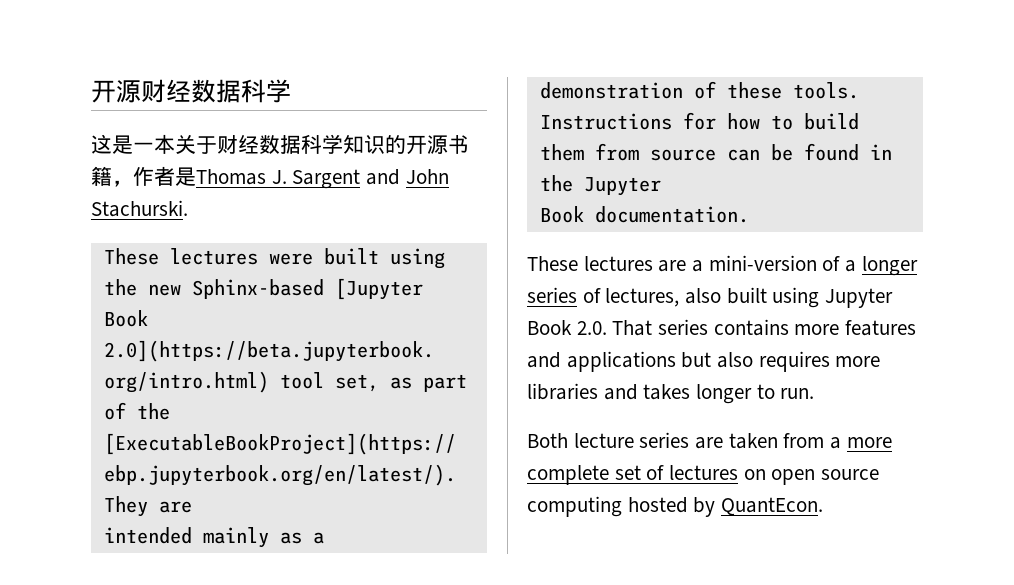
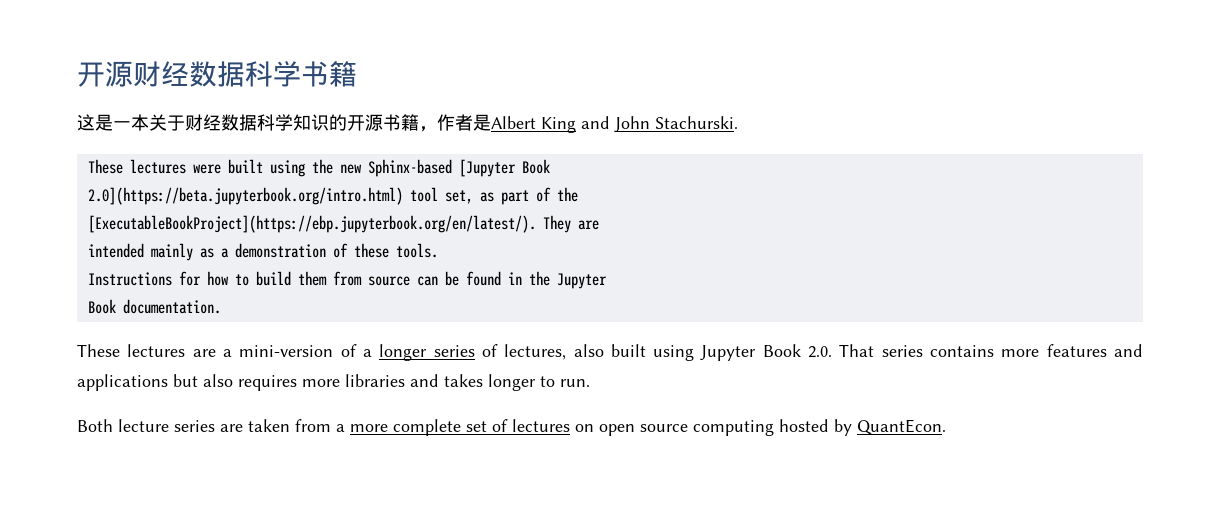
- 开源财经数据科学
+ 开源财经数据科学书籍
- 这是一本关于财经数据科学知识的开源书籍，作者是Thomas J. Sargent and John Stachurski.
+ 这是一本关于财经数据科学知识的开源书籍，作者是Albert King and John Stachurski.

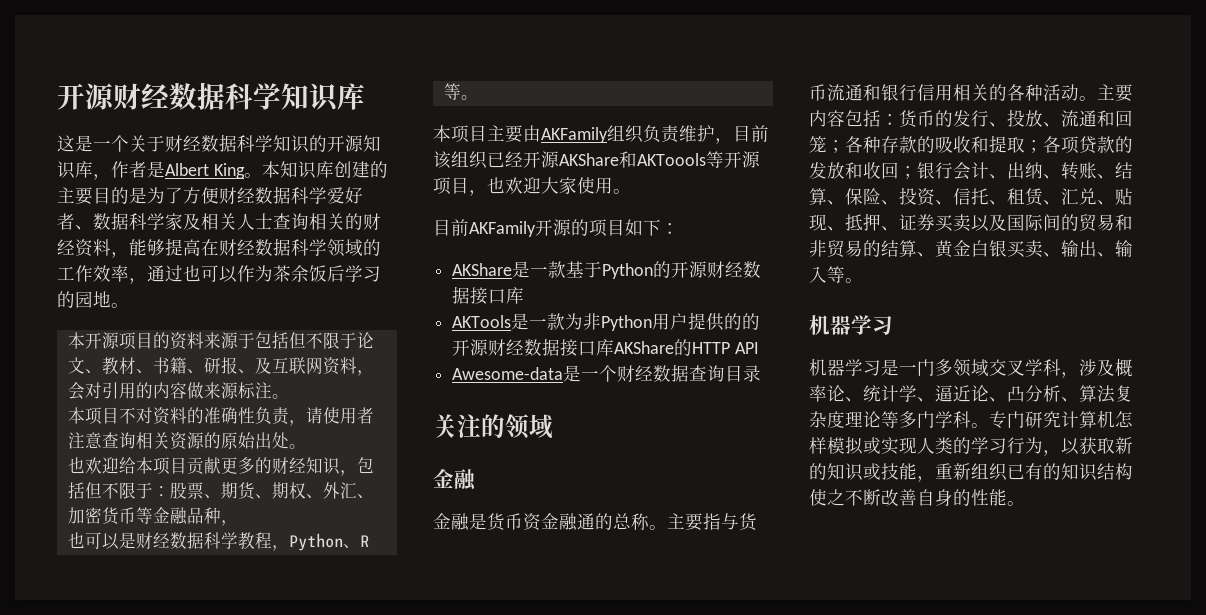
- 开源财经数据科学书籍
+ 开源财经数据科学知识库
- 这是一本关于财经数据科学知识的开源书籍，作者是Albert King and John Stachurski.
- These lectures were built using the new Sphinx-based [Jupyter Book
- 2.0](https://beta.jupyterbook.org/intro.html) tool set, as part of the
- [ExecutableBookProject](https://ebp.jupyterbook.org/en/latest/). They are
- intended mainly as a demonstration of these tools.
- Instructions for how to build them from source can be found in the Jupyter
- Book documentation.
- These lectures are a mini-version of a longer series of lectures, also built using Jupyter Book 2.0. That series contains more features and applications but also requires more libraries and takes longer to run.
- Both lecture series are taken from a more complete set of lectures on open source computing hosted by QuantEcon.
+ 这是一个关于财经数据科学知识的开源知识库，作者是Albert King。本知识库创建的主要目的是为了方便财经数据科学爱好者、数据科学家及相关人士查询相关的财经资料，能够提高在财经数据科学领域的工作效率，通过也可以作为茶余饭后学习的园地。
+ 本开源项目的资料来源于包括但不限于论文、教材、书籍、研报、及互联网资料，会对引用的内容做来源标注。
+ 本项目不对资料的准确性负责，请使用者注意查询相关资源的原始出处。
+ 也欢迎给本项目贡献更多的财经知识，包括但不限于：股票、期货、期权、外汇、加密货币等金融品种，
+ 也可以是财经数据科学教程，Python、R等。
+ 本项目主要由AKFamily组织负责维护，目前该组织已经开源AKShare和AKToools等开源项目，也欢迎大家使用。
+ 目前AKFamily开源的项目如下：
+ AKShare是一款基于Python的开源财经数据接口库
+ AKTools是一款为非Python用户提供的的开源财经数据接口库AKShare的HTTP API
+ Awesome-data是一个财经数据查询目录
+ 关注的领域
+ 金融
+ 金融是货币资金融通的总称。主要指与货币流通和银行信用相关的各种活动。主要内容包括：货币的发行、投放、流通和回笼；各种存款的吸收和提取；各项贷款的发放和收回；银行会计、出纳、转账、结算、保险、投资、信托、租赁、汇兑、贴现、抵押、证券买卖以及国际间的贸易和非贸易的结算、黄金白银买卖、输出、输入等。
+ 机器学习
+ 机器学习是一门多领域交叉学科，涉及概率论、统计学、逼近论、凸分析、算法复杂度理论等多门学科。专门研究计算机怎样模拟或实现人类的学习行为，以获取新的知识或技能，重新组织已有的知识结构使之不断改善自身的性能。

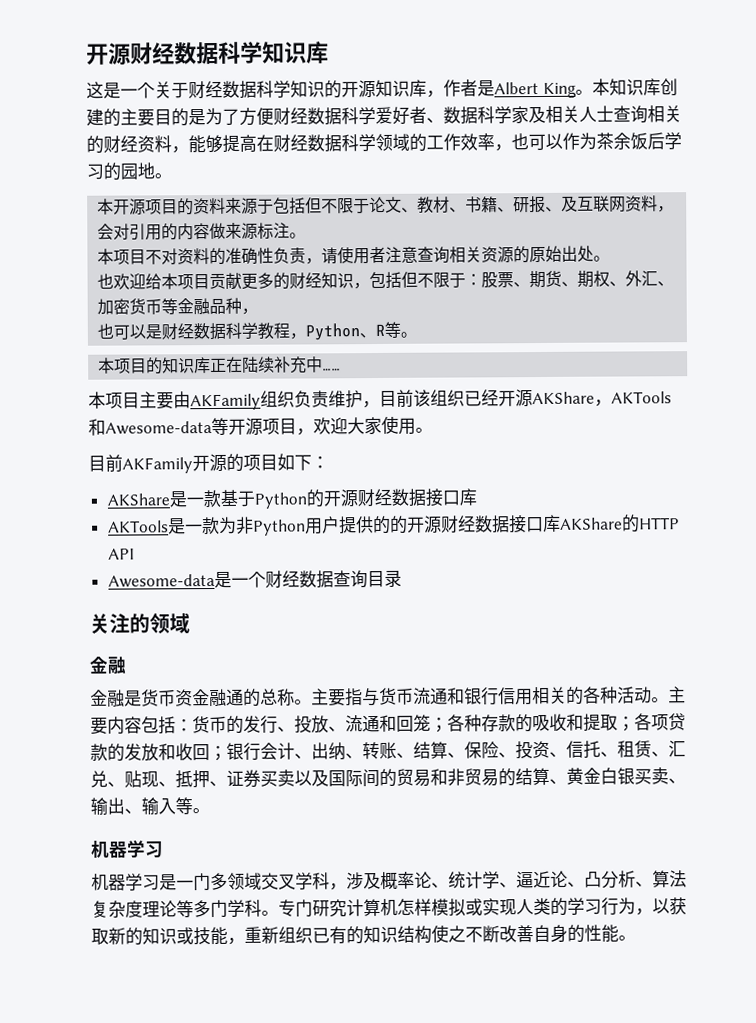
- 本知识库创建的主要目的是为了方便财经数据科学爱好者、数据科学家及相关人士查询相关的财经资料，能够提高在财经数据科学领域的工作效率，通过也可以作为茶余饭后学习的园地。
+ 本知识库创建的主要目的是为了方便财经数据科学爱好者、数据科学家及相关人士查询相关的财经资料，能够提高在财经数据科学领域的工作效率，也可以作为茶余饭后学习的园地。
+ 本项目的知识库正在陆续补充中……
- 本项目主要由AKFamily组织负责维护，目前该组织已经开源AKShare和AKToools等开源项目，也欢迎大家使用。
+ 本项目主要由AKFamily组织负责维护，目前该组织已经开源AKShare，AKTools和Awesome-data等开源项目，欢迎大家使用。

